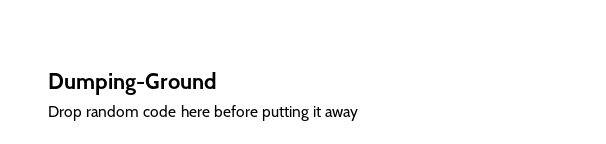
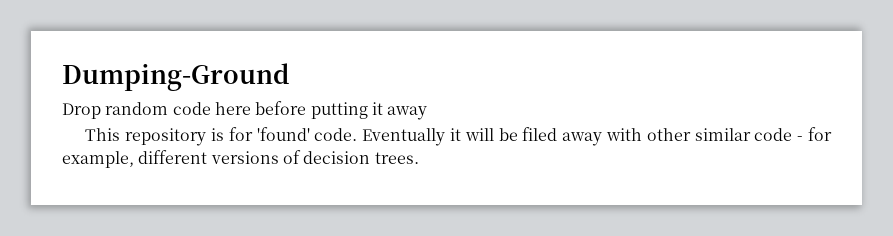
+ This repository is for 'found' code. Eventually it will be filed away with other similar code - for example, different versions of decision trees.

